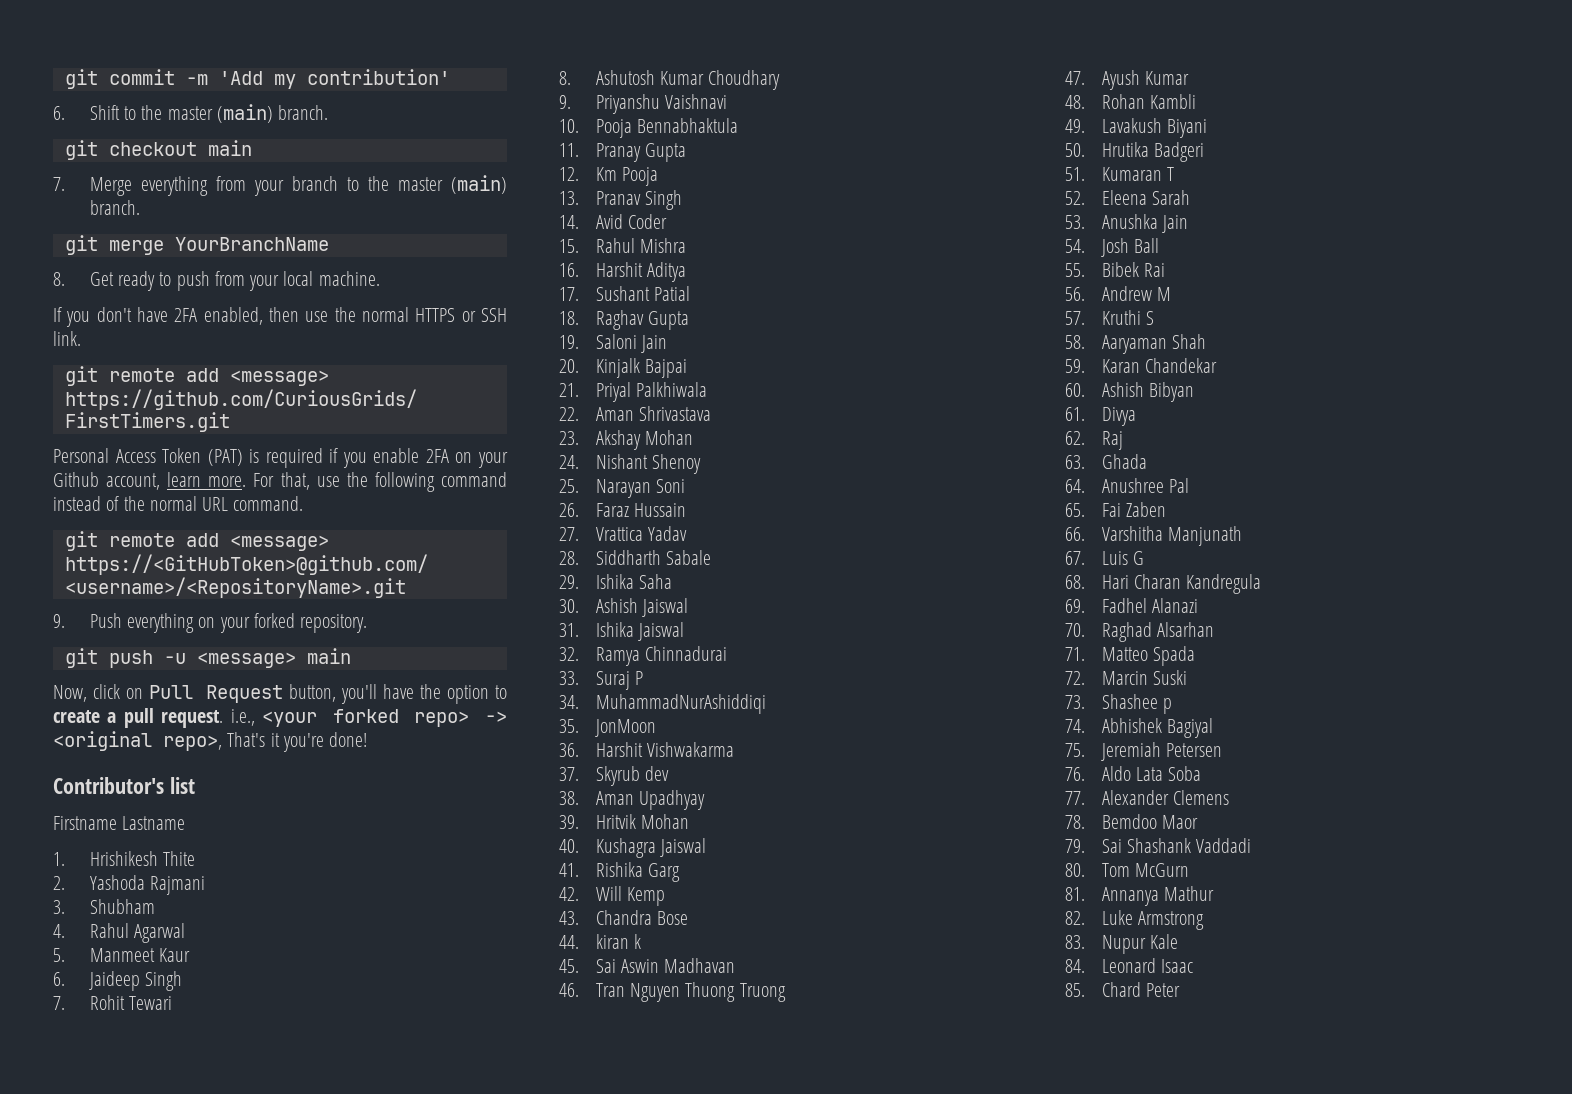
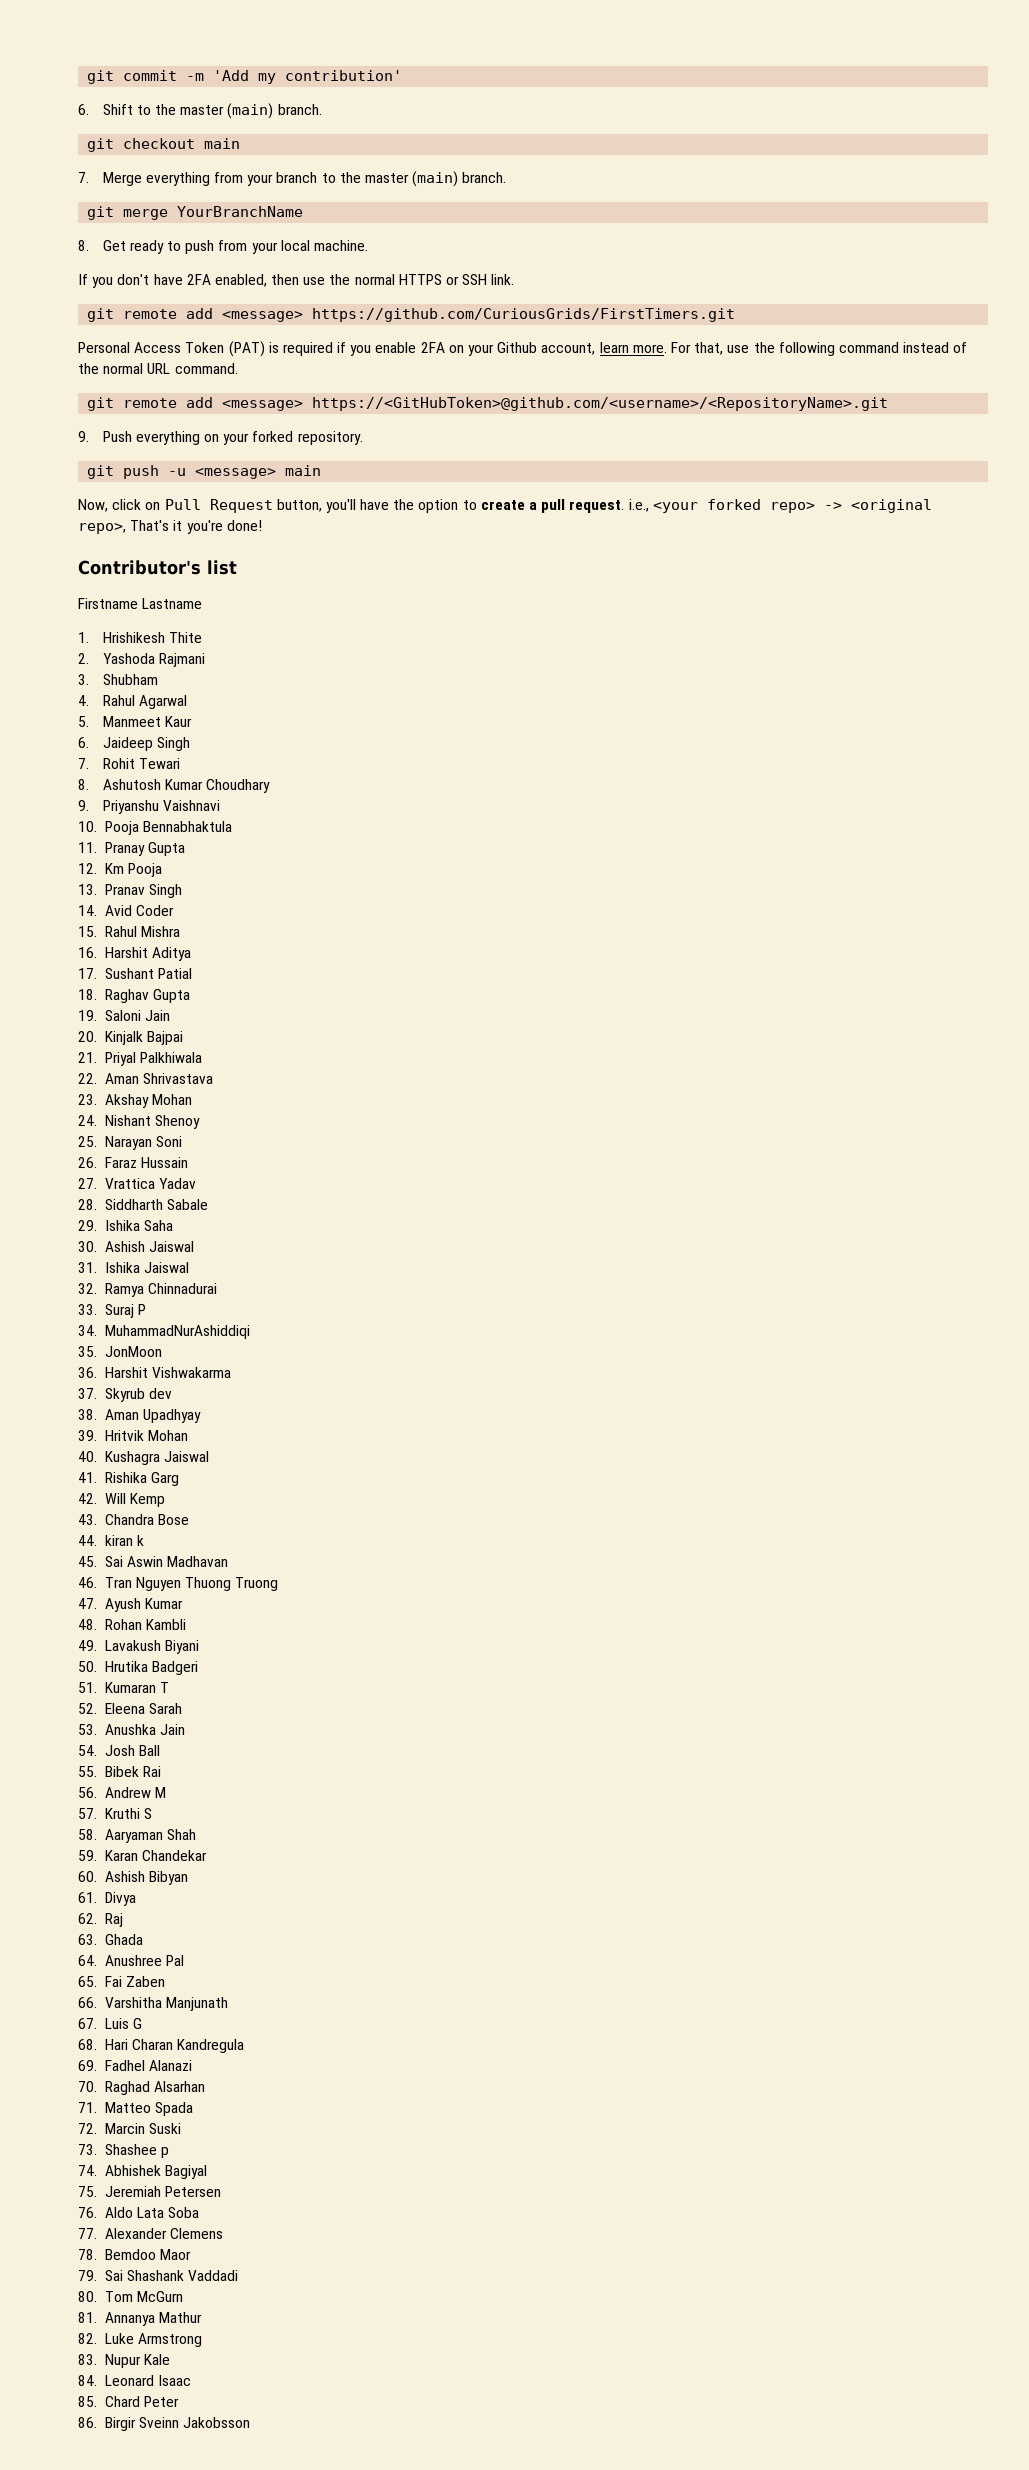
+ 86. Birgir Sveinn Jakobsson

